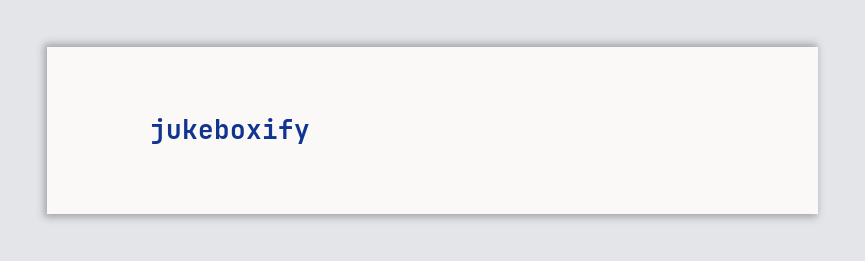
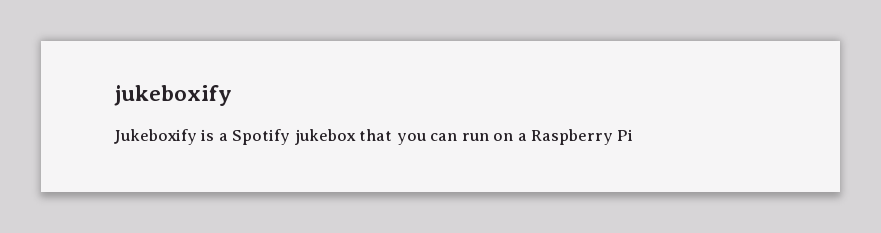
+ Jukeboxify is a Spotify jukebox that you can run on a Raspberry Pi

